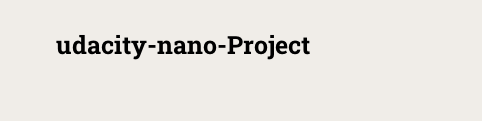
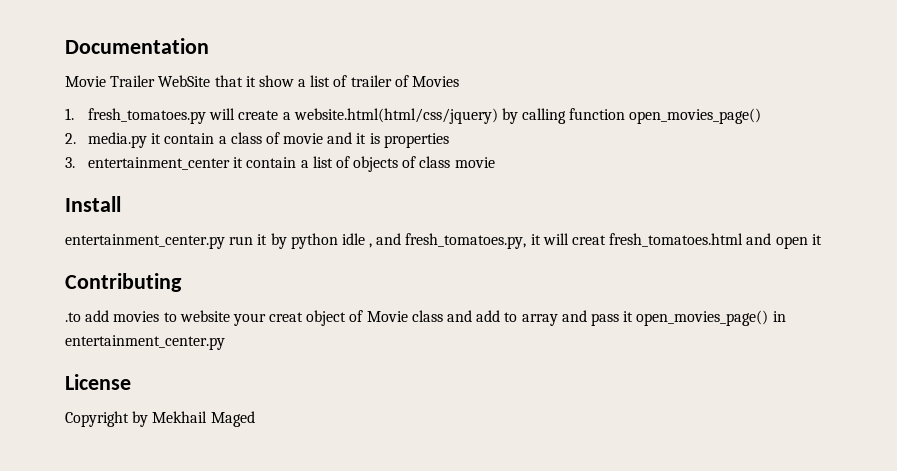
- udacity-nano-Project
+ Documentation
+ Movie Trailer WebSite that it show a list of trailer of Movies
+ 1. fresh_tomatoes.py will create a website.html(html/css/jquery) by calling function open_movies_page()
+ 2. media.py it contain a class of movie and it is properties
+ 3. entertainment_center it contain a list of objects of class movie
+ Install
+ entertainment_center.py run it by python idle , and fresh_tomatoes.py, it will creat fresh_tomatoes.html and open it
+ Contributing
+ .to add movies to website your creat object of Movie class and add to array and pass it open_movies_page() in entertainment_center.py
+ License
+ Copyright by Mekhail Maged

